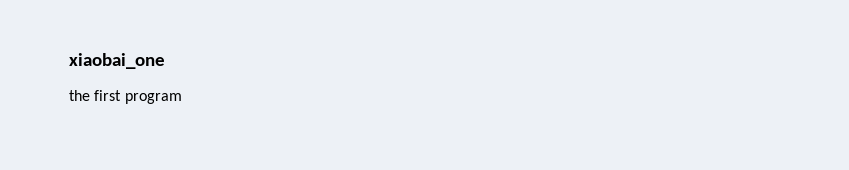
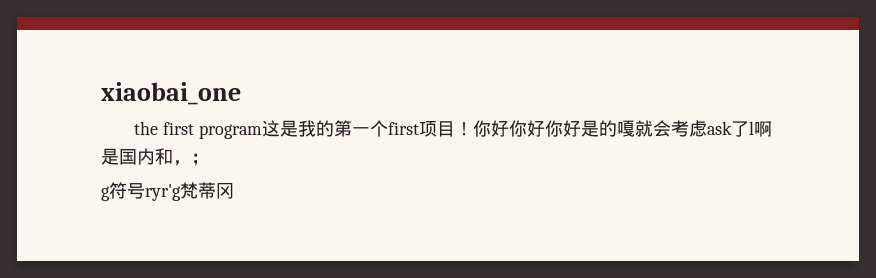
- the first program
+ the first program这是我的第一个first项目！你好你好你好是的嘎就会考虑ask了l啊是国内和，；
+ g符号ryr'g梵蒂冈

